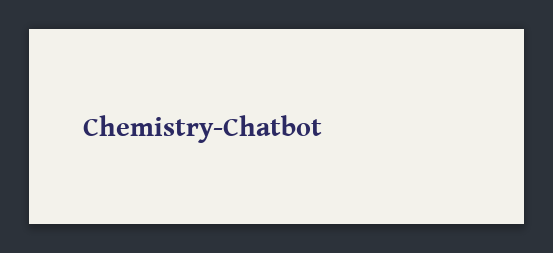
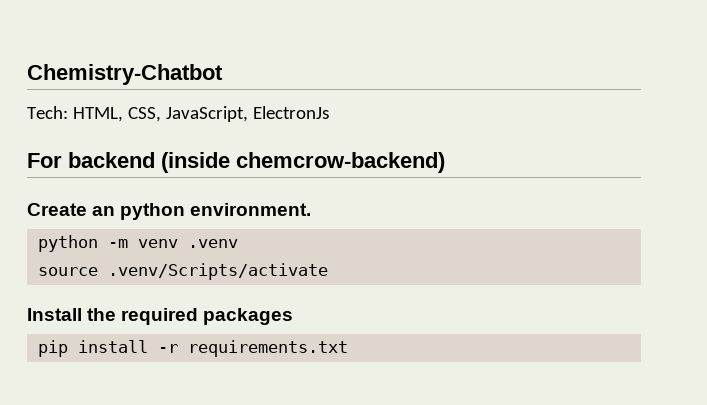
+ Tech: HTML, CSS, JavaScript, ElectronJs
+ For backend (inside chemcrow-backend)
+ Create an python environment.
+ python -m venv .venv
+ source .venv/Scripts/activate
+ Install the required packages
+ pip install -r requirements.txt

